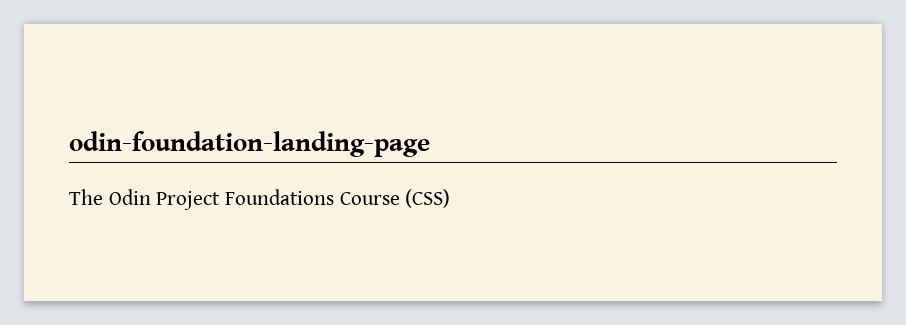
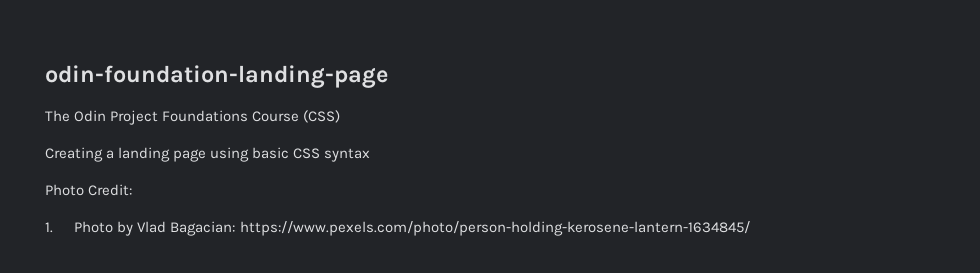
+ Creating a landing page using basic CSS syntax
+ Photo Credit:
+ 1. Photo by Vlad Bagacian: https://www.pexels.com/photo/person-holding-kerosene-lantern-1634845/

